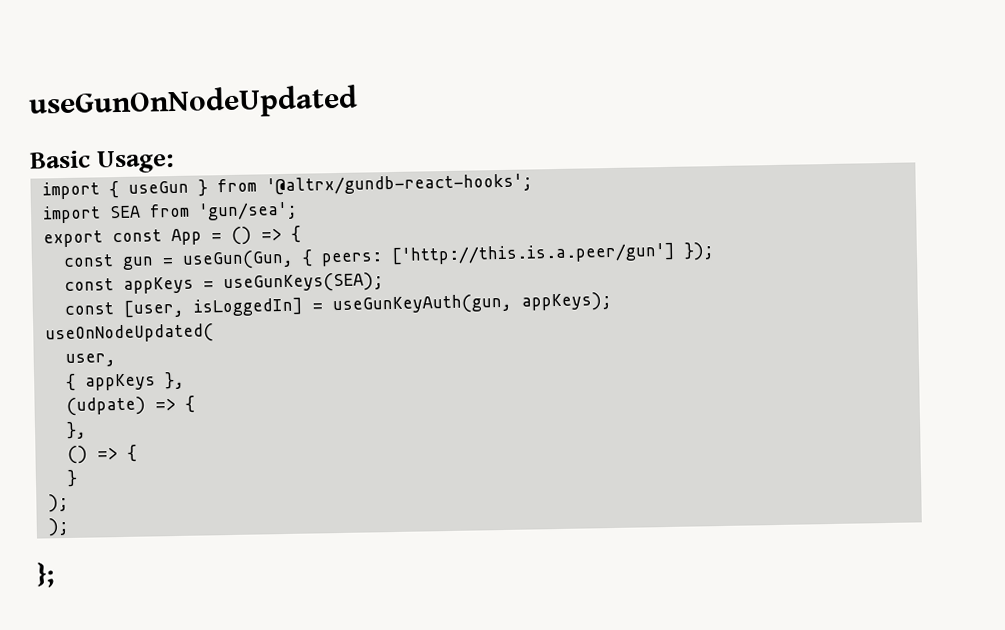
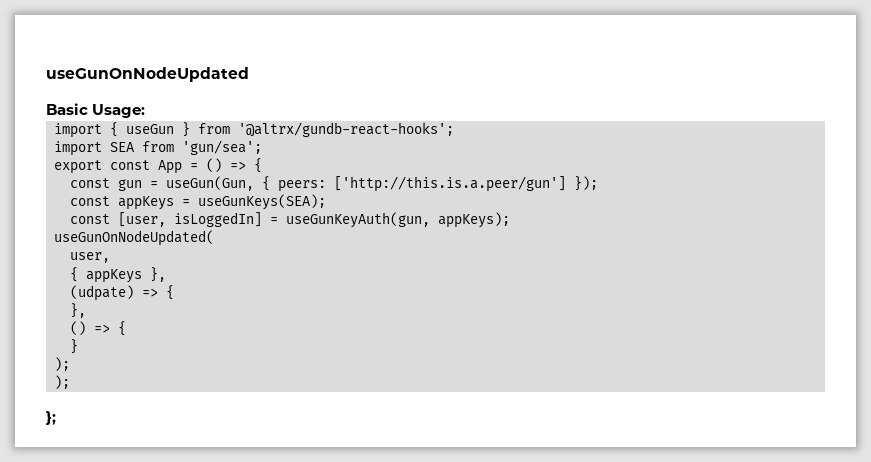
- useOnNodeUpdated(
+ useGunOnNodeUpdated(

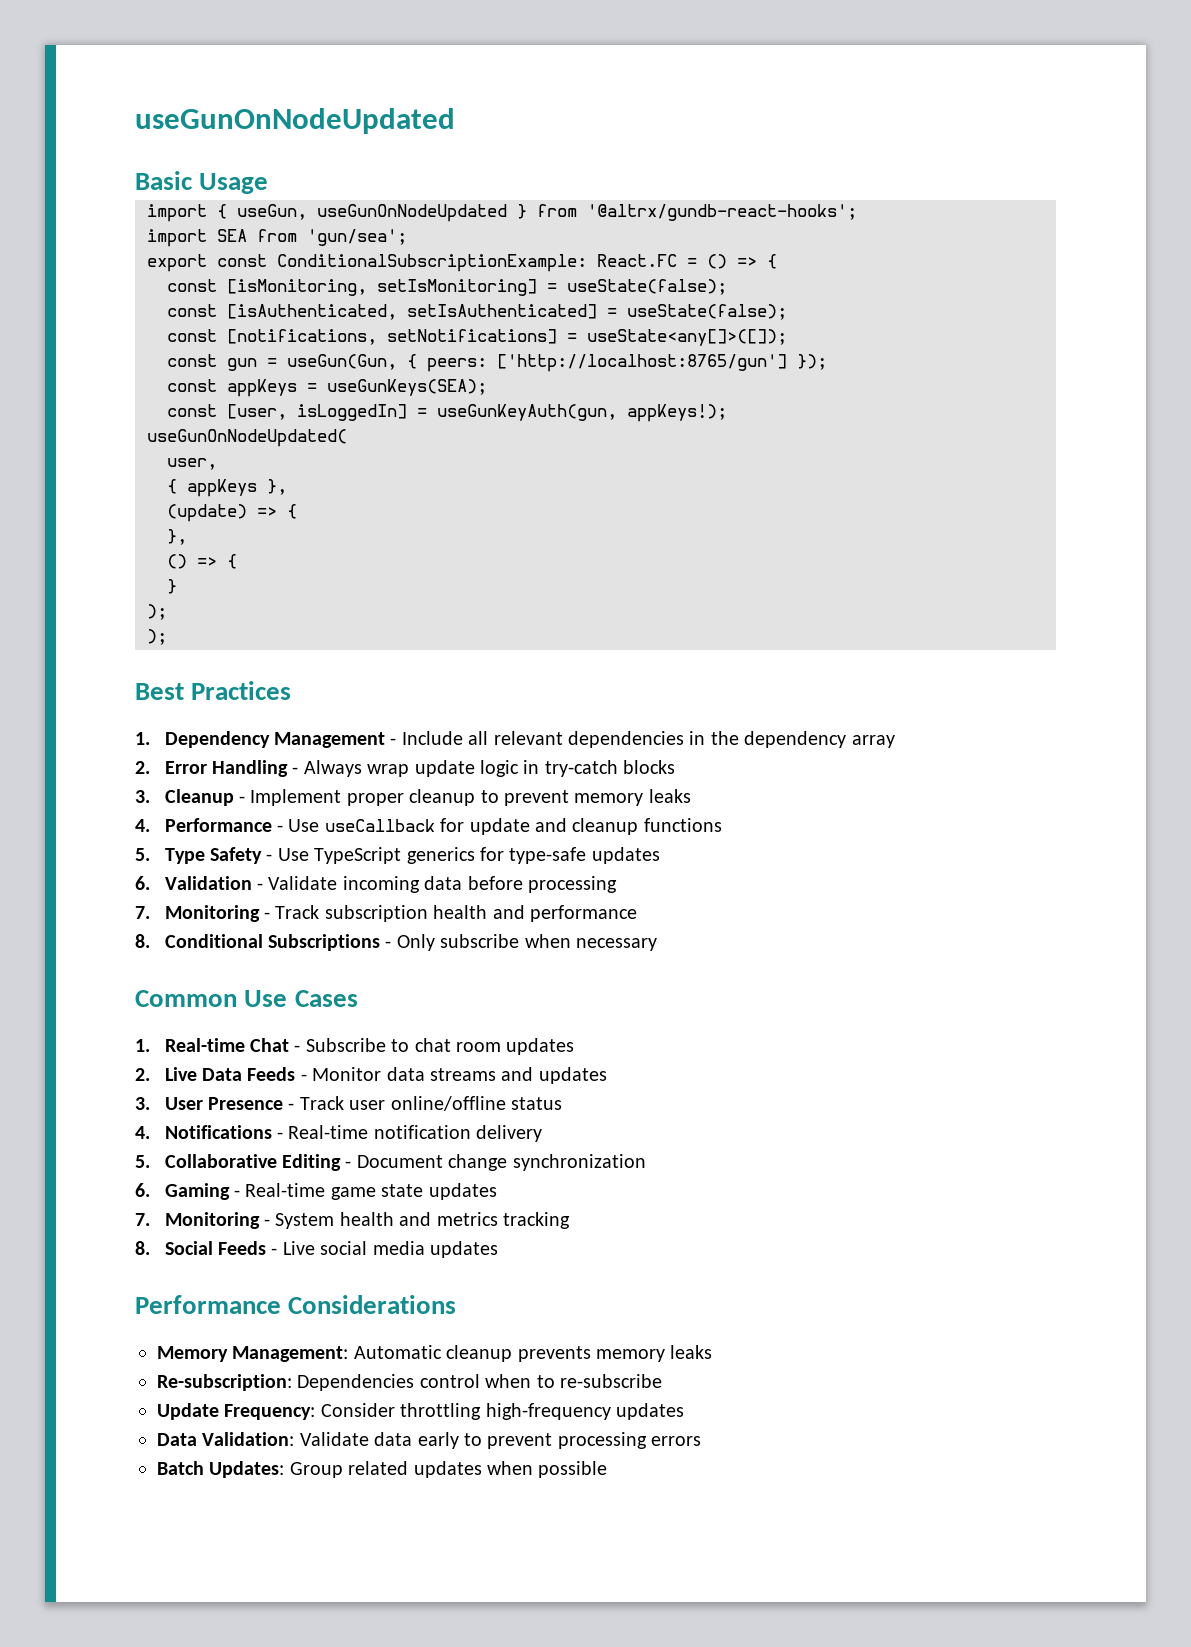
- Basic Usage:
+ Basic Usage
- import { useGun } from '@altrx/gundb-react-hooks';
+ import { useGun, useGunOnNodeUpdated } from '@altrx/gundb-react-hooks';
- export const App = () => {
+ export const ConditionalSubscriptionExample: React.FC = () => {
+ const [isMonitoring, setIsMonitoring] = useState(false);
+ const [isAuthenticated, setIsAuthenticated] = useState(false);
+ const [notifications, setNotifications] = useState<any[]>([]);
- const gun = useGun(Gun, { peers: ['http://this.is.a.peer/gun'] });
+ const gun = useGun(Gun, { peers: ['http://localhost:8765/gun'] });
- const [user, isLoggedIn] = useGunKeyAuth(gun, appKeys);
+ const [user, isLoggedIn] = useGunKeyAuth(gun, appKeys!);
- (udpate) => {
+ (update) => {
- };
+ Best Practices
+ 1. Dependency Management - Include all relevant dependencies in the dependency array
+ 2. Error Handling - Always wrap update logic in try-catch blocks
+ 3. Cleanup - Implement proper cleanup to prevent memory leaks
+ 4. Performance - Use useCallback for update and cleanup functions
+ 5. Type Safety - Use TypeScript generics for type-safe updates
+ 6. Validation - Validate incoming data before processing
+ 7. Monitoring - Track subscription health and performance
+ 8. Conditional Subscriptions - Only subscribe when necessary
+ Common Use Cases
+ 1. Real-time Chat - Subscribe to chat room updates
+ 2. Live Data Feeds - Monitor data streams and updates
+ 3. User Presence - Track user online/offline status
+ 4. Notifications - Real-time notification delivery
+ 5. Collaborative Editing - Document change synchronization
+ 6. Gaming - Real-time game state updates
+ 7. Monitoring - System health and metrics tracking
+ 8. Social Feeds - Live social media updates
+ Performance Considerations
+ Memory Management: Automatic cleanup prevents memory leaks
+ Re-subscription: Dependencies control when to re-subscribe
+ Update Frequency: Consider throttling high-frequency updates
+ Data Validation: Validate data early to prevent processing errors
+ Batch Updates: Group related updates when possible

